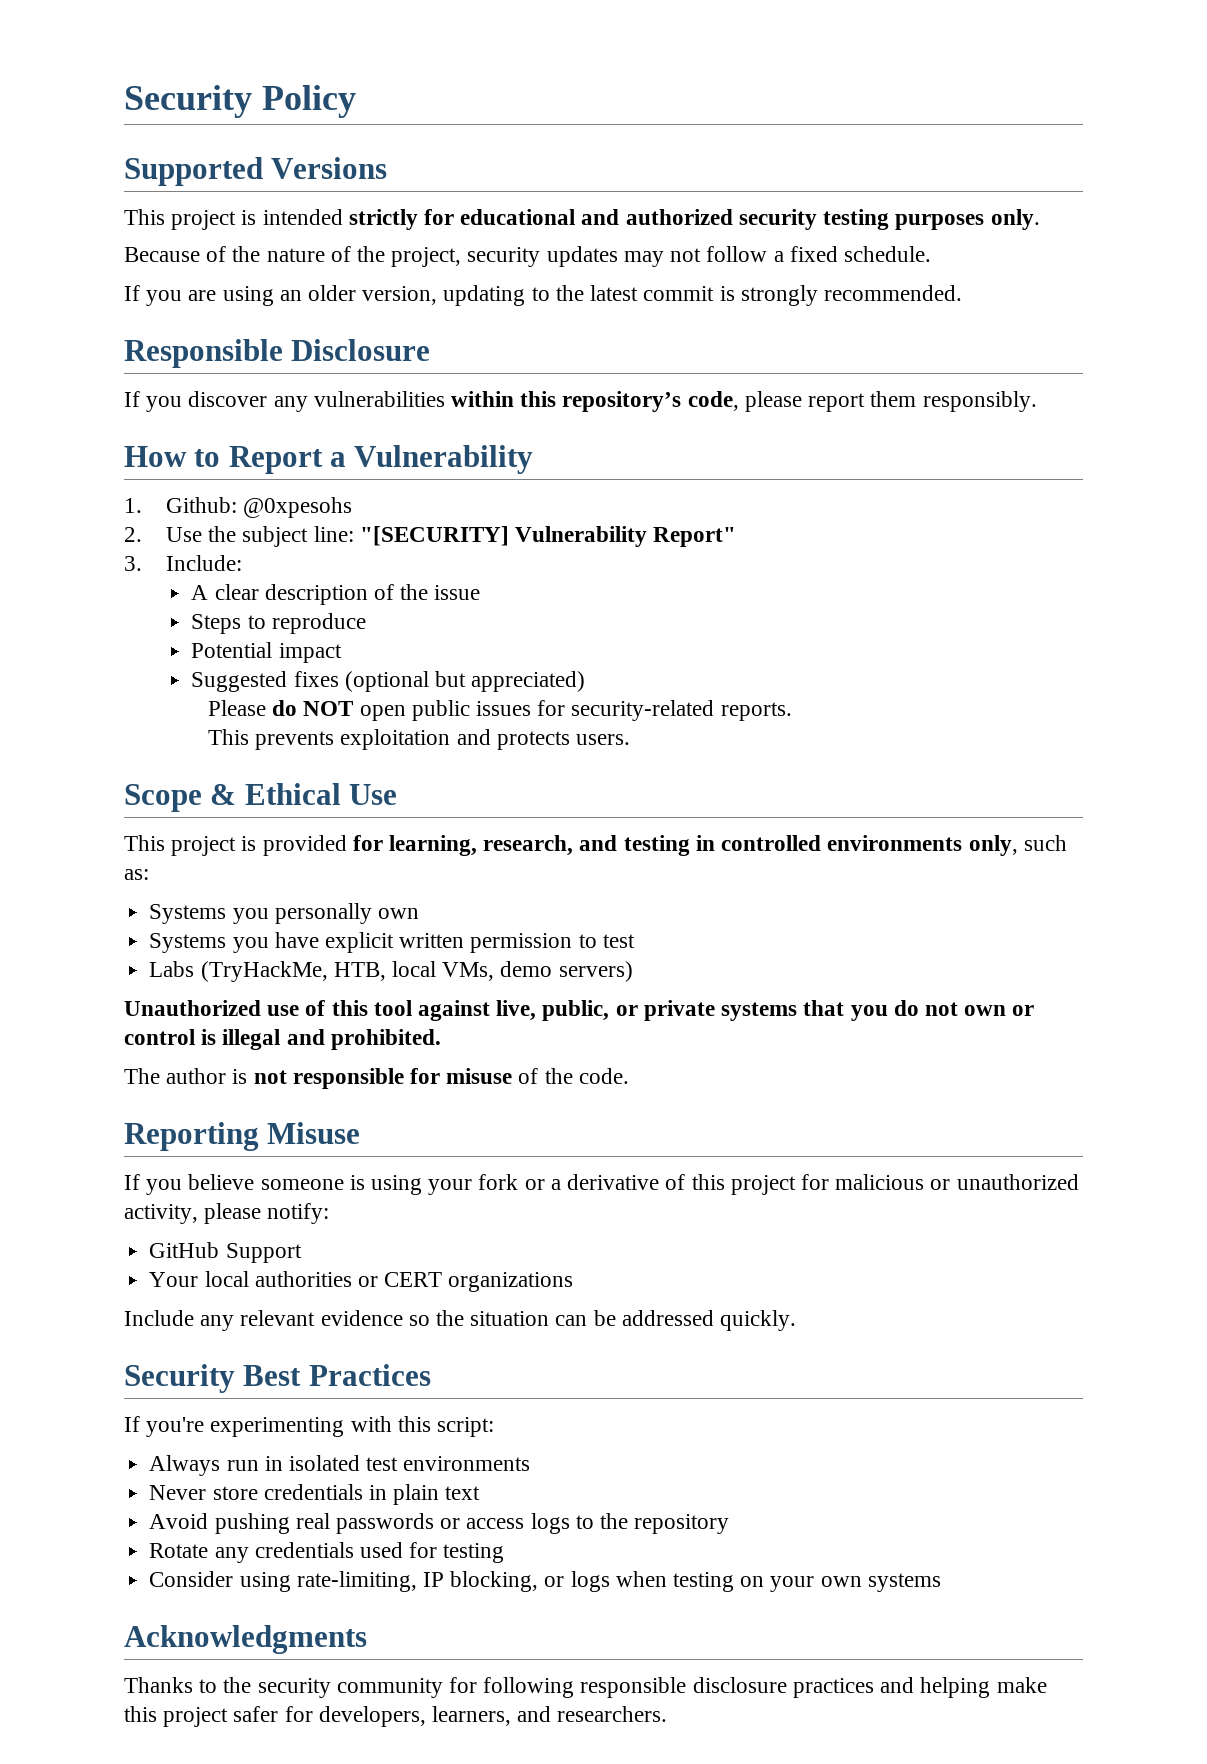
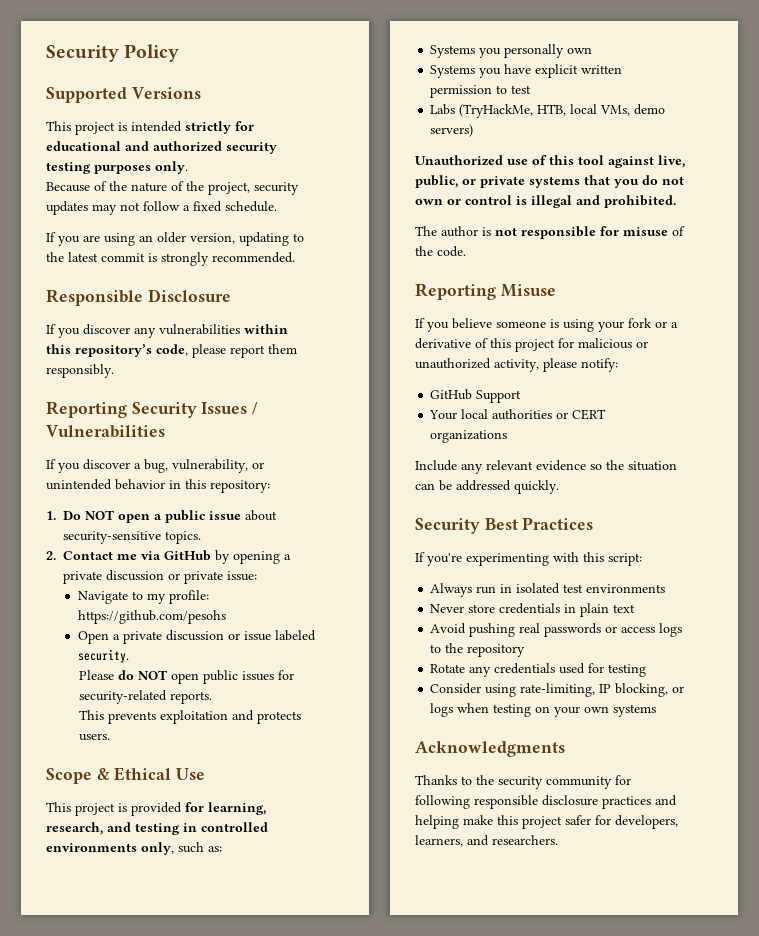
- How to Report a Vulnerability
- 1. Github: @0xpesohs
- 2. Use the subject line: "[SECURITY] Vulnerability Report"
- 3. Include:
- A clear description of the issue
- Steps to reproduce
- Potential impact
- Suggested fixes (optional but appreciated)
+ Reporting Security Issues / Vulnerabilities
+ If you discover a bug, vulnerability, or unintended behavior in this repository:
+ 1. Do NOT open a public issue about security-sensitive topics.
+ 2. Contact me via GitHub by opening a private discussion or private issue:
+ Navigate to my profile: https://github.com/pesohs
+ Open a private discussion or issue labeled security.

